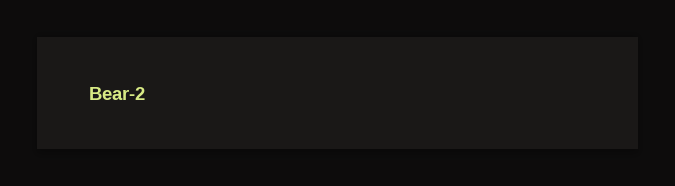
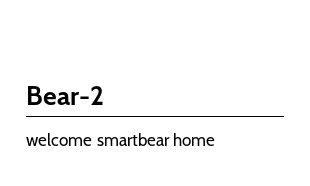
+ welcome smartbear home

